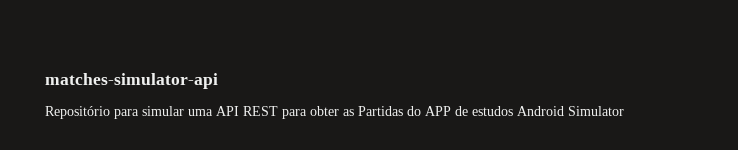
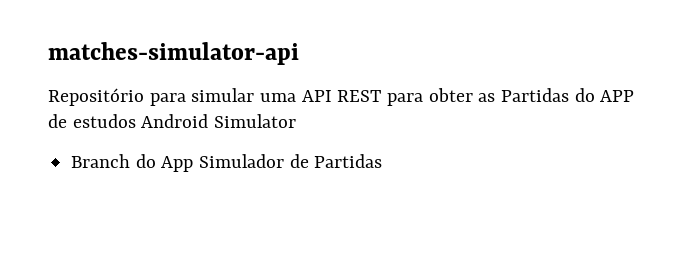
+ Branch do App Simulador de Partidas

